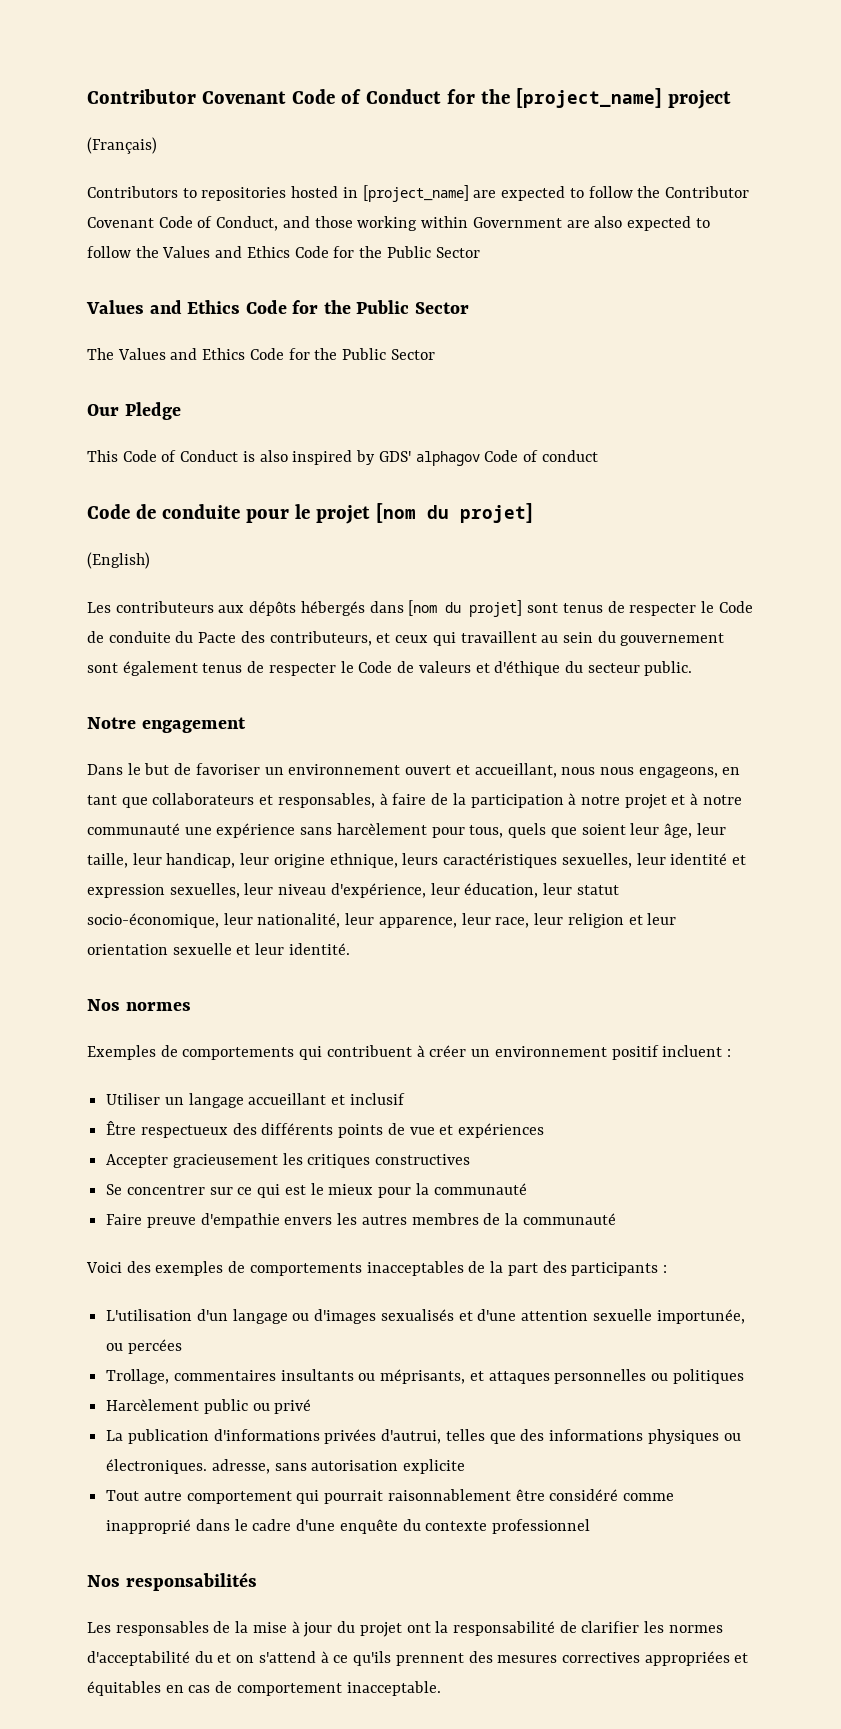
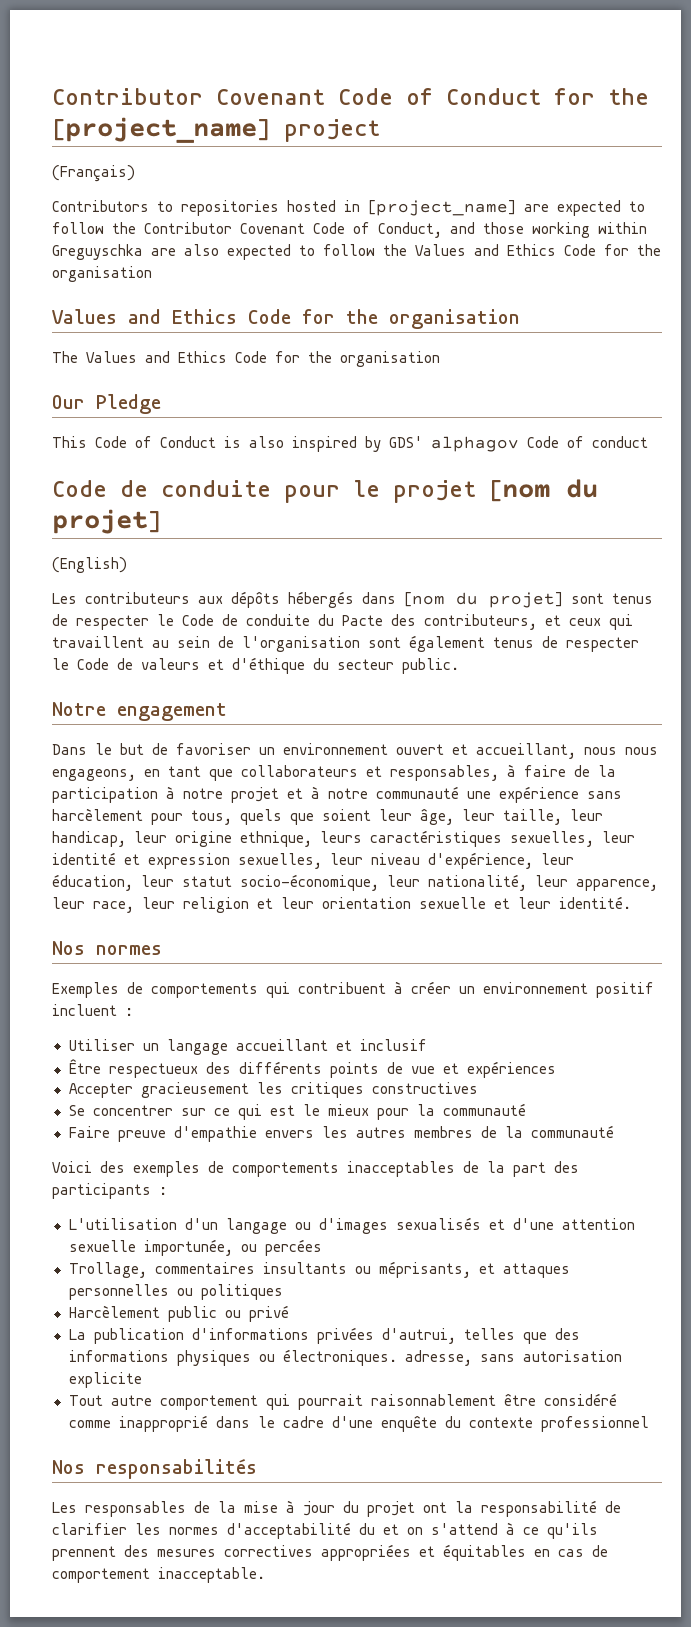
- Contributors to repositories hosted in [project_name] are expected to follow the Contributor Covenant Code of Conduct, and those working within Government are also expected to follow the Values and Ethics Code for the Public Sector
- Values and Ethics Code for the Public Sector
+ Contributors to repositories hosted in [project_name] are expected to follow the Contributor Covenant Code of Conduct, and those working within Greguyschka are also expected to follow the Values and Ethics Code for the organisation
+ Values and Ethics Code for the organisation
- The Values and Ethics Code for the Public Sector
+ The Values and Ethics Code for the organisation
- Les contributeurs aux dépôts hébergés dans [nom du projet] sont tenus de respecter le Code de conduite du Pacte des contributeurs, et ceux qui travaillent au sein du gouvernement sont également tenus de respecter le Code de valeurs et d'éthique du secteur public.
+ Les contributeurs aux dépôts hébergés dans [nom du projet] sont tenus de respecter le Code de conduite du Pacte des contributeurs, et ceux qui travaillent au sein de l'organisation sont également tenus de respecter le Code de valeurs et d'éthique du secteur public.

